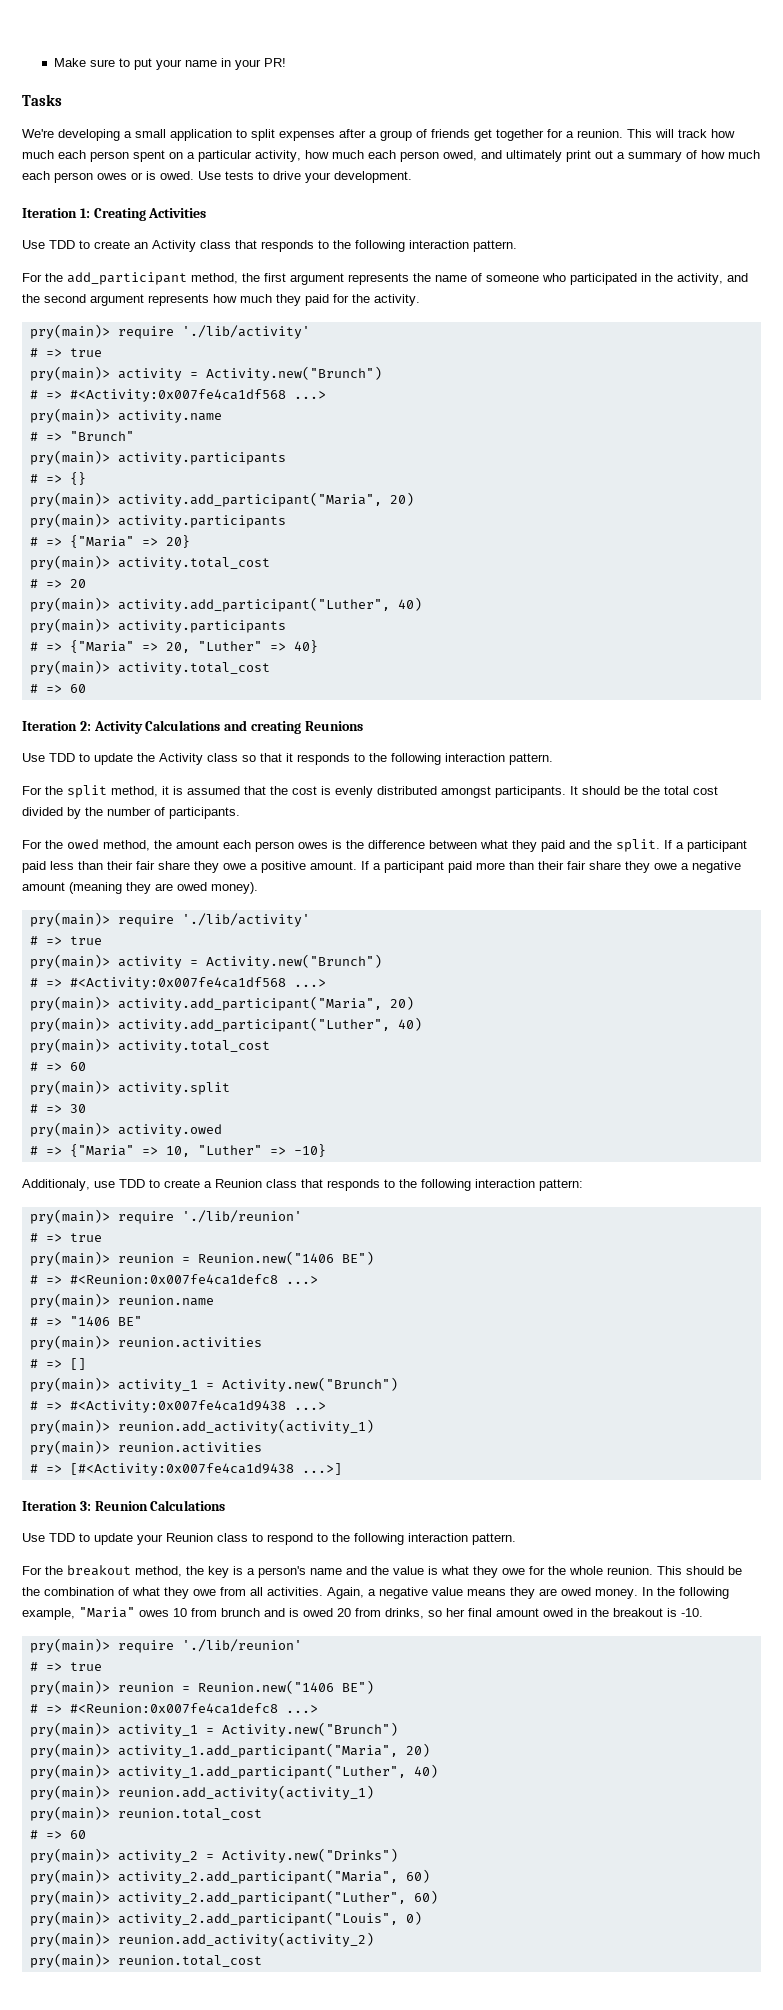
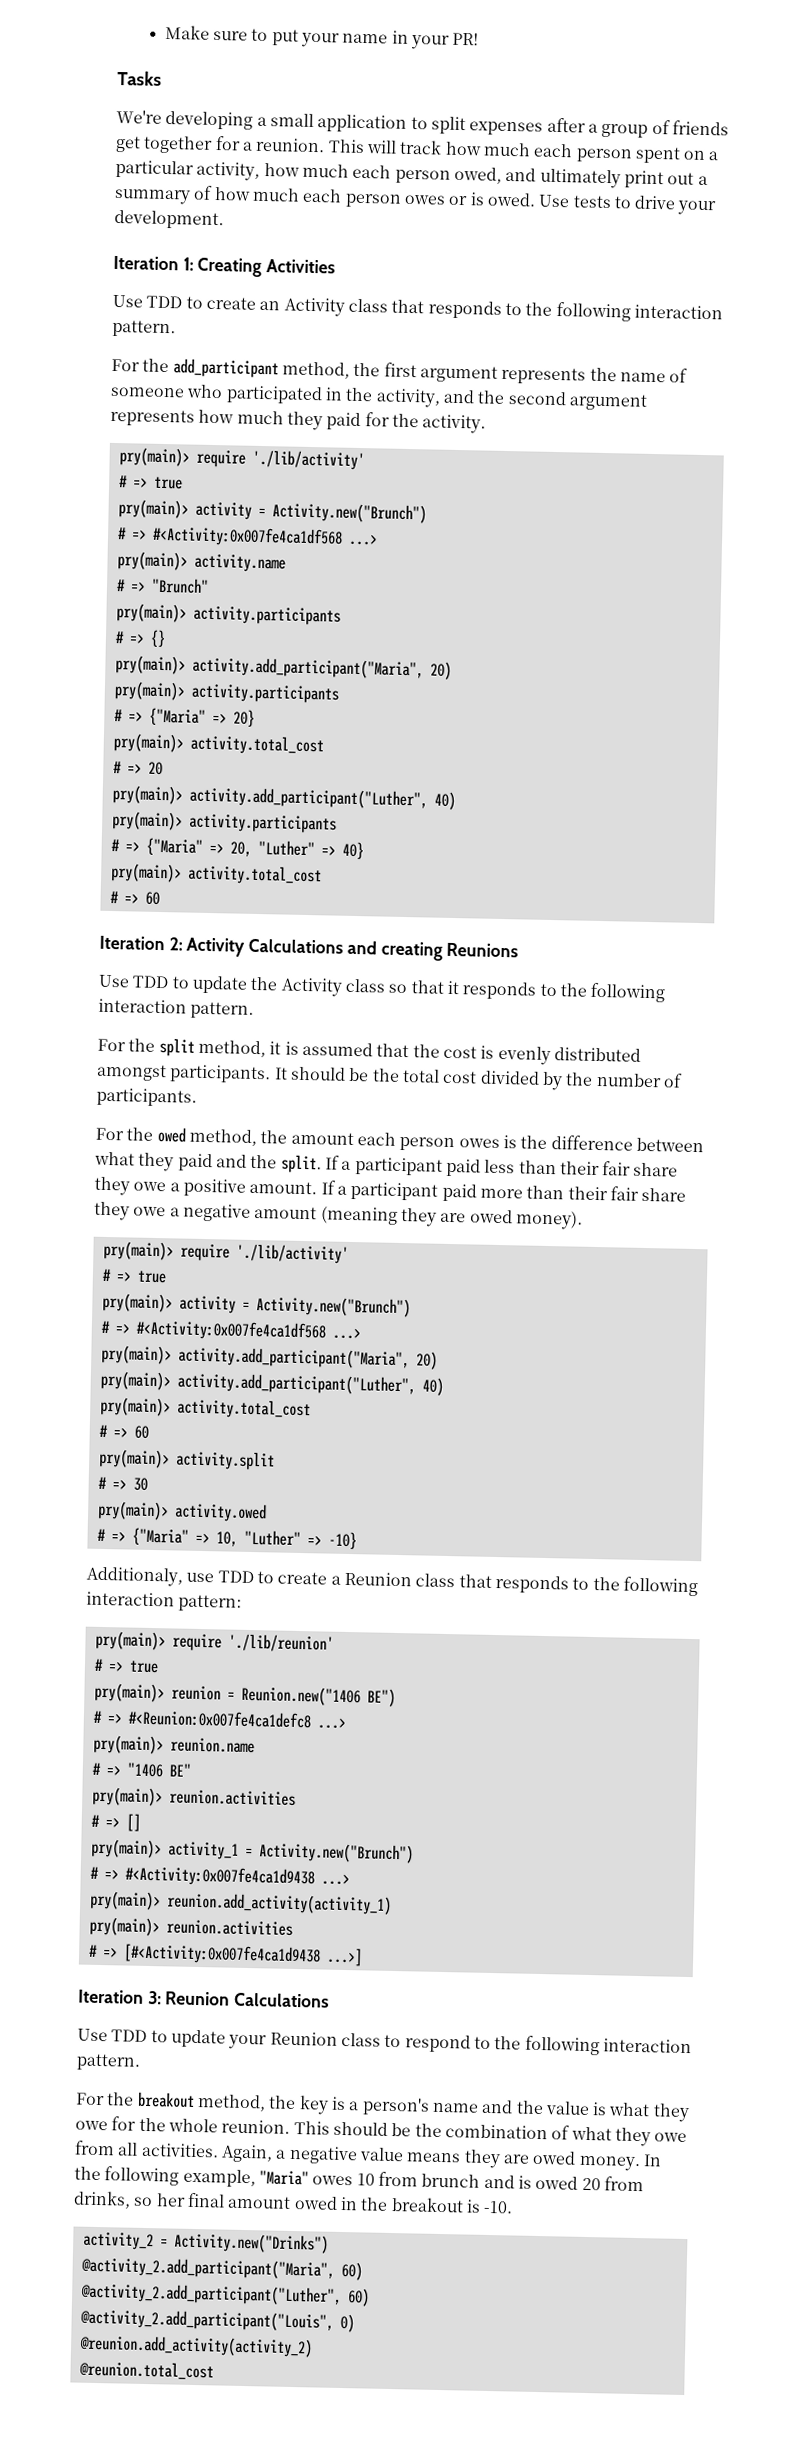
  In the following example, "Maria" owes 10 from brunch and is owed 20 from drinks, so her final amount owed in the breakout is -10.
- pry(main)> require './lib/reunion'
- # => true
- pry(main)> reunion = Reunion.new("1406 BE")
- # => #<Reunion:0x007fe4ca1defc8 ...>
- pry(main)> activity_1 = Activity.new("Brunch")
- pry(main)> activity_1.add_participant("Maria", 20)
- pry(main)> activity_1.add_participant("Luther", 40)
- pry(main)> reunion.add_activity(activity_1)
- pry(main)> reunion.total_cost
- # => 60
- pry(main)> activity_2 = Activity.new("Drinks")
+ activity_2 = Activity.new("Drinks")
- pry(main)> activity_2.add_participant("Maria", 60)
- pry(main)> activity_2.add_participant("Luther", 60)
- pry(main)> activity_2.add_participant("Louis", 0)
+ @activity_2.add_participant("Maria", 60)
+ @activity_2.add_participant("Luther", 60)
+ @activity_2.add_participant("Louis", 0)
- pry(main)> reunion.add_activity(activity_2)
- pry(main)> reunion.total_cost
+ @reunion.add_activity(activity_2)
+ @reunion.total_cost

